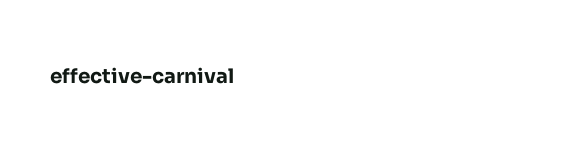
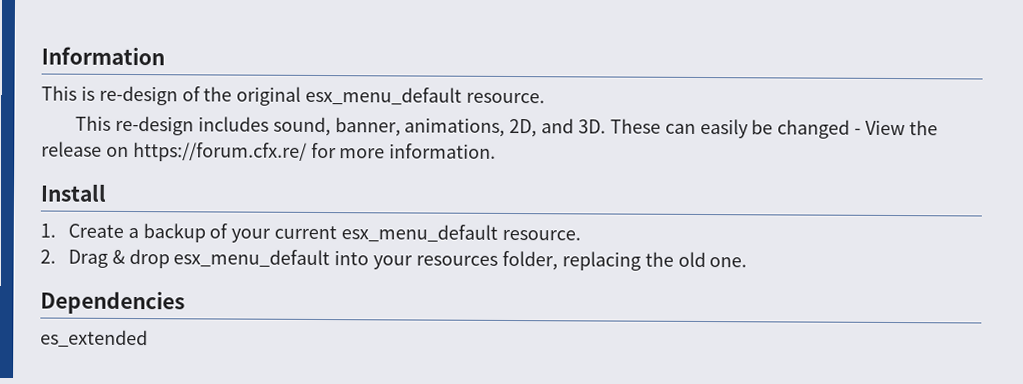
- effective-carnival
+ Information
+ This is re-design of the original esx_menu_default resource.
+ This re-design includes sound, banner, animations, 2D, and 3D. These can easily be changed - View the release on https://forum.cfx.re/ for more information.
+ Install
+ 1. Create a backup of your current esx_menu_default resource.
+ 2. Drag & drop esx_menu_default into your resources folder, replacing the old one.
+ Dependencies
+ es_extended

